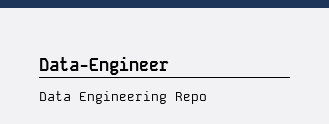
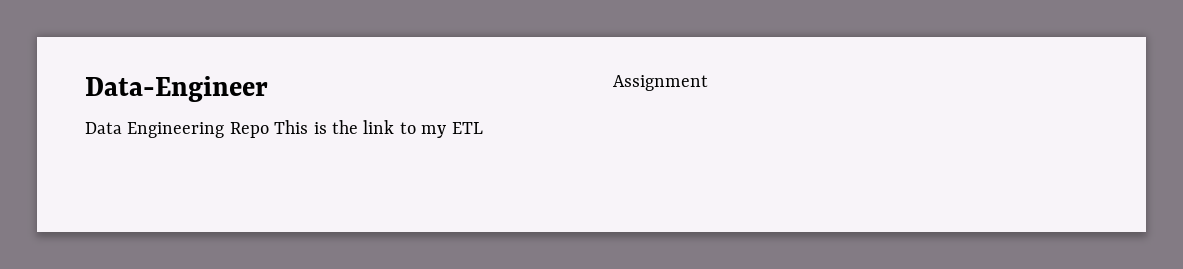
- Data Engineering Repo
+ Data Engineering Repo This is the link to my ETL Assignment

